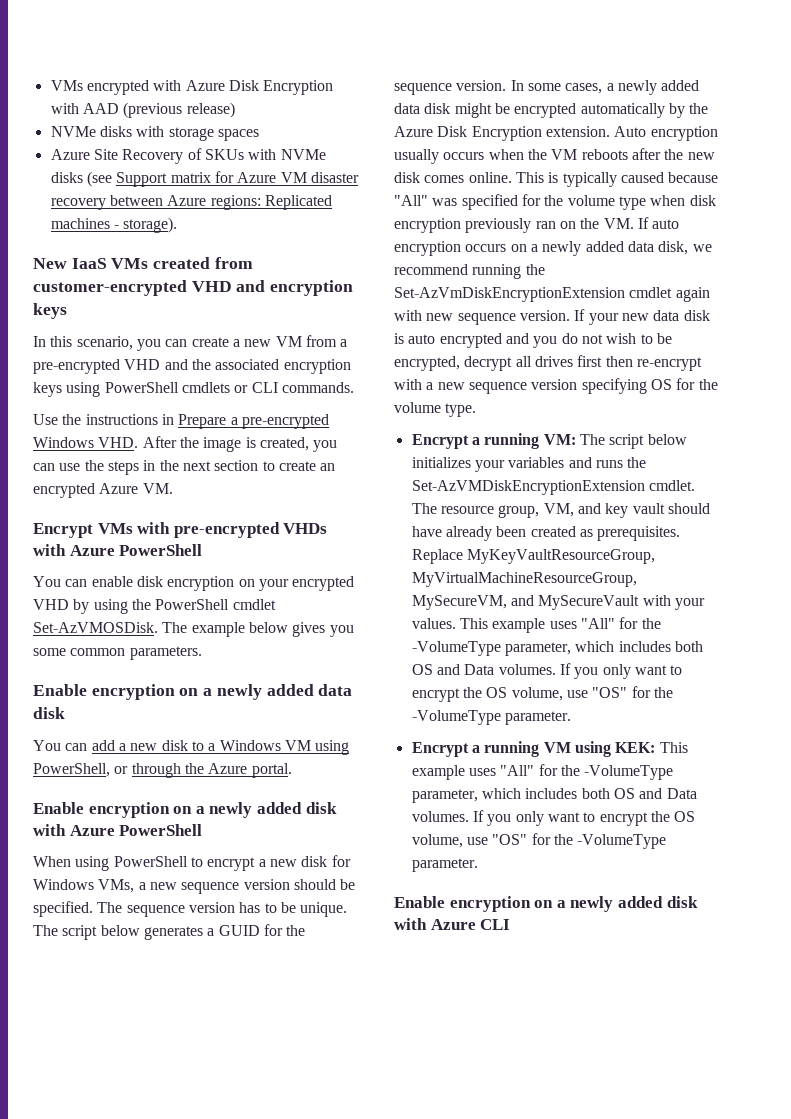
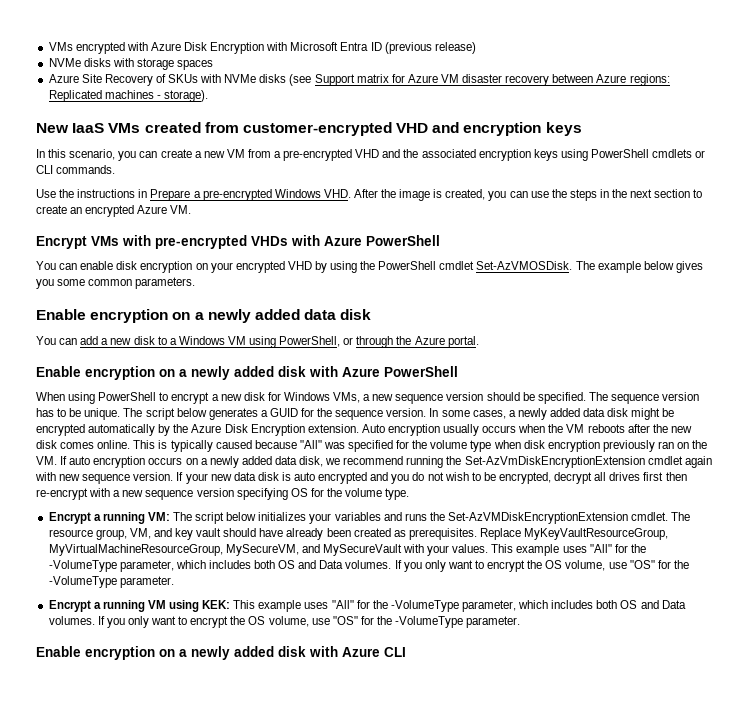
- VMs encrypted with Azure Disk Encryption with AAD (previous release)
+ VMs encrypted with Azure Disk Encryption with Microsoft Entra ID (previous release)

